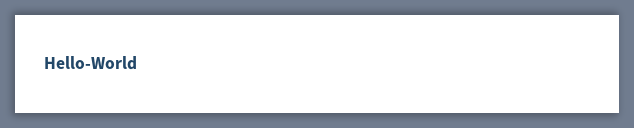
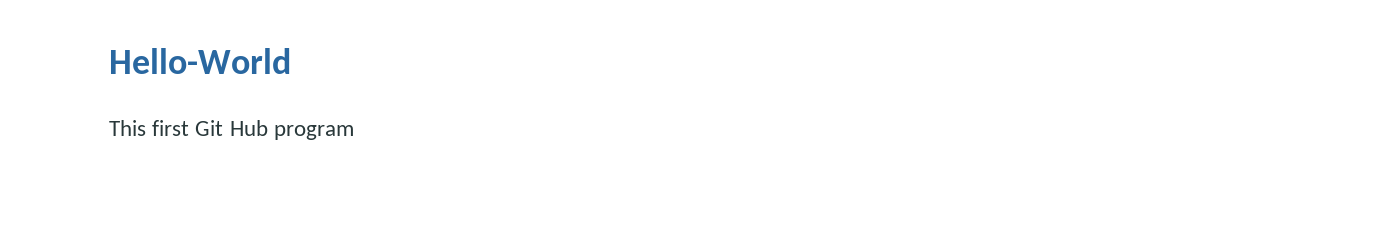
+ This first Git Hub program

